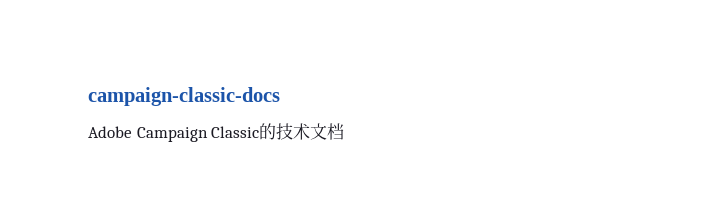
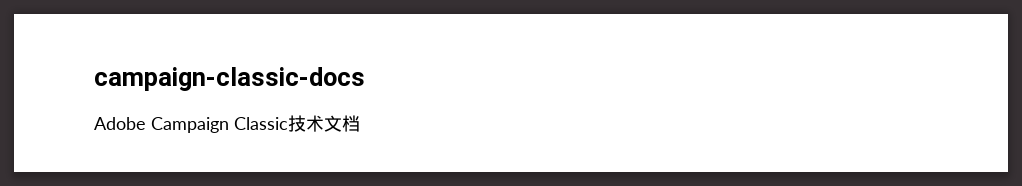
- Adobe Campaign Classic的技术文档
+ Adobe Campaign Classic技术文档

